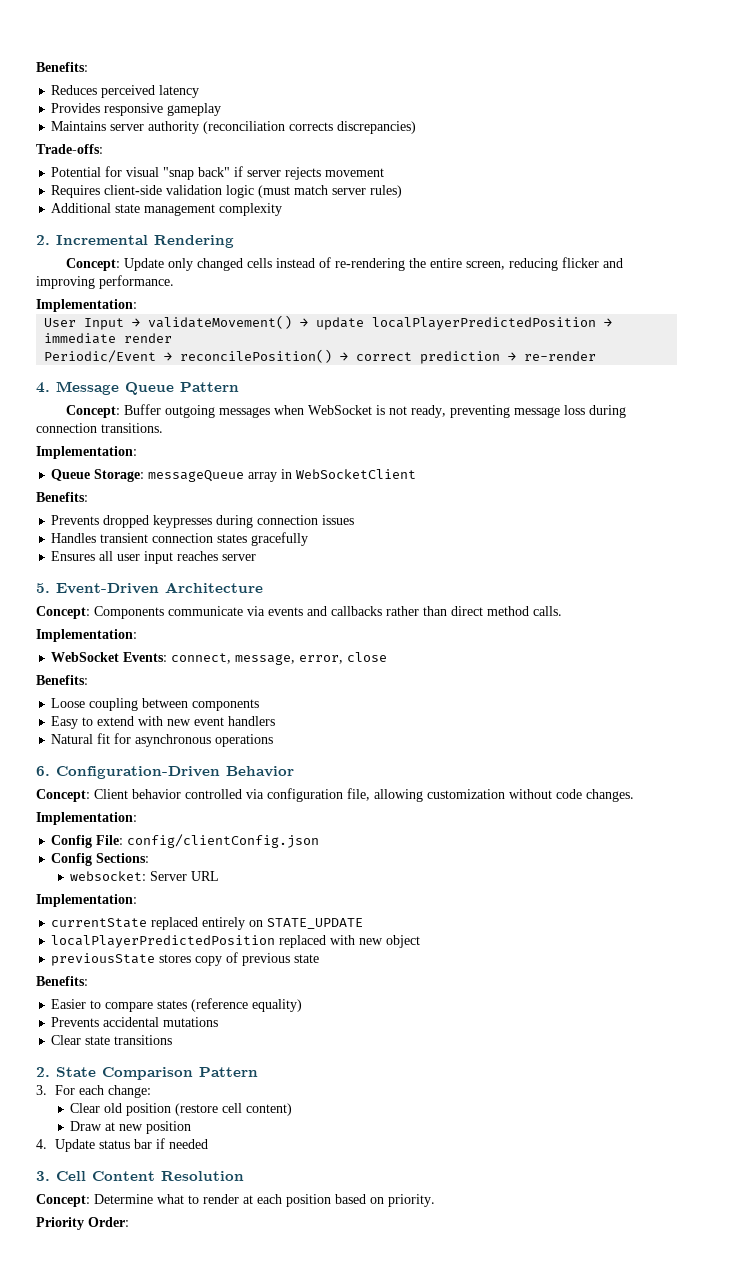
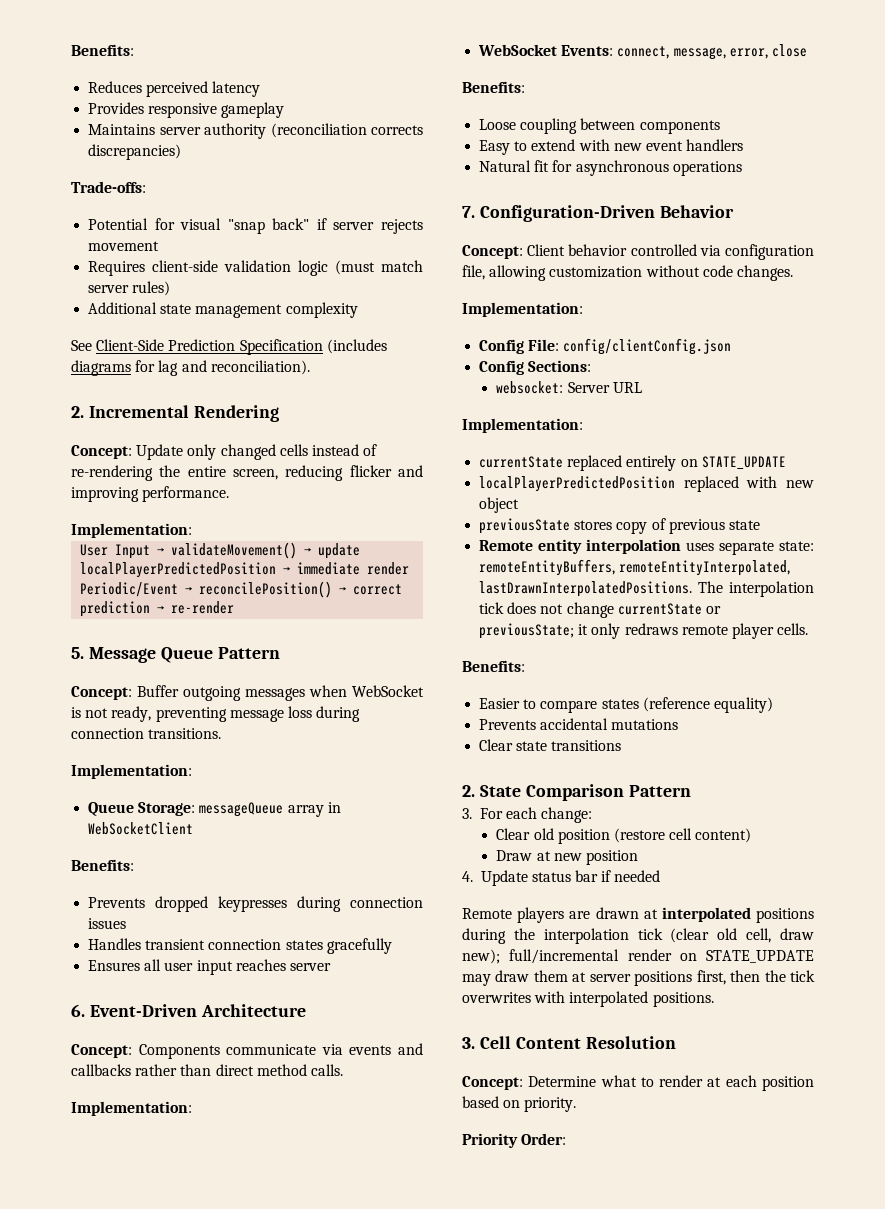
+ See Client-Side Prediction Specification (includes diagrams for lag and reconciliation).
- 4. Message Queue Pattern
+ 5. Message Queue Pattern
- 5. Event-Driven Architecture
+ 6. Event-Driven Architecture
- 6. Configuration-Driven Behavior
+ 7. Configuration-Driven Behavior
+ Remote entity interpolation uses separate state: remoteEntityBuffers, remoteEntityInterpolated, lastDrawnInterpolatedPositions. The interpolation tick does not change currentState or previousState; it only redraws remote player cells.
+ Remote players are drawn at interpolated positions during the interpolation tick (clear old cell, draw new); full/incremental render on STATE_UPDATE may draw them at server positions first, then the tick overwrites with interpolated positions.

